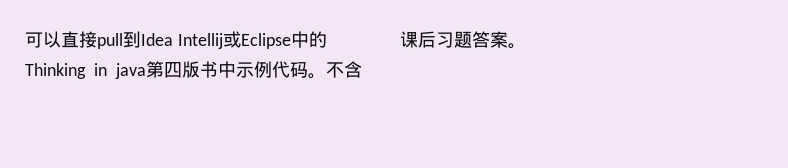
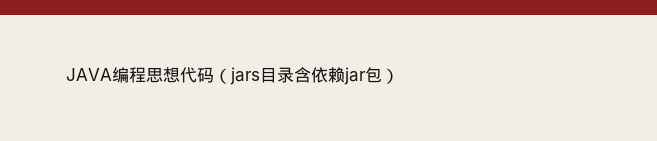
- 可以直接pull到Idea Intellij或Eclipse中的Thinking in java第四版书中示例代码。不含课后习题答案。
+ JAVA编程思想代码（jars目录含依赖jar包）

